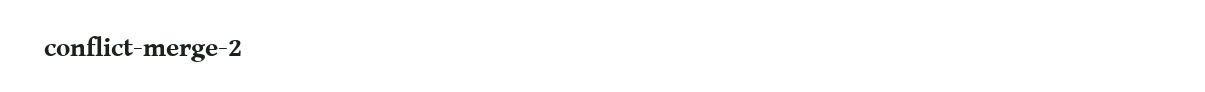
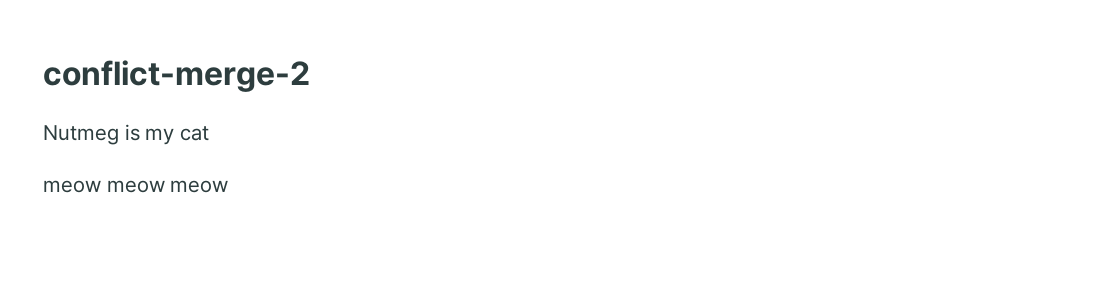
+ Nutmeg is my cat
+ meow meow meow

